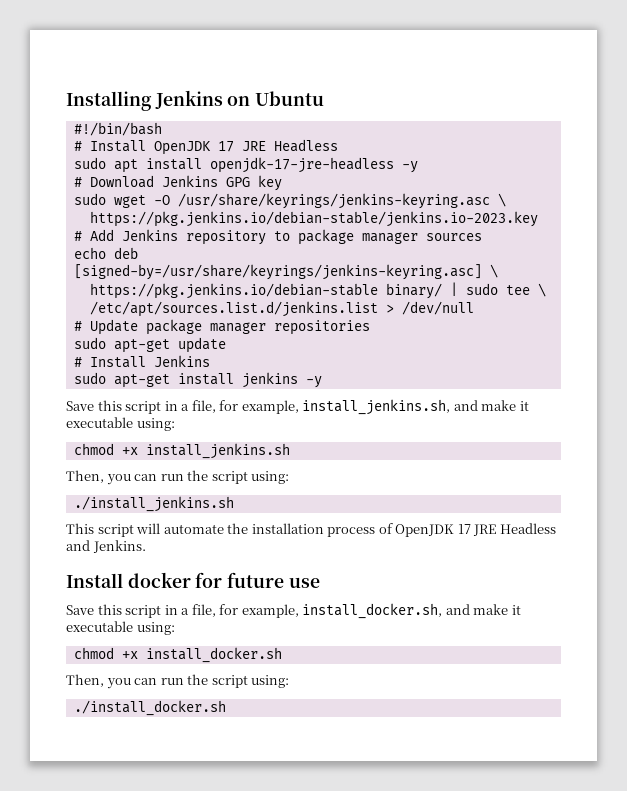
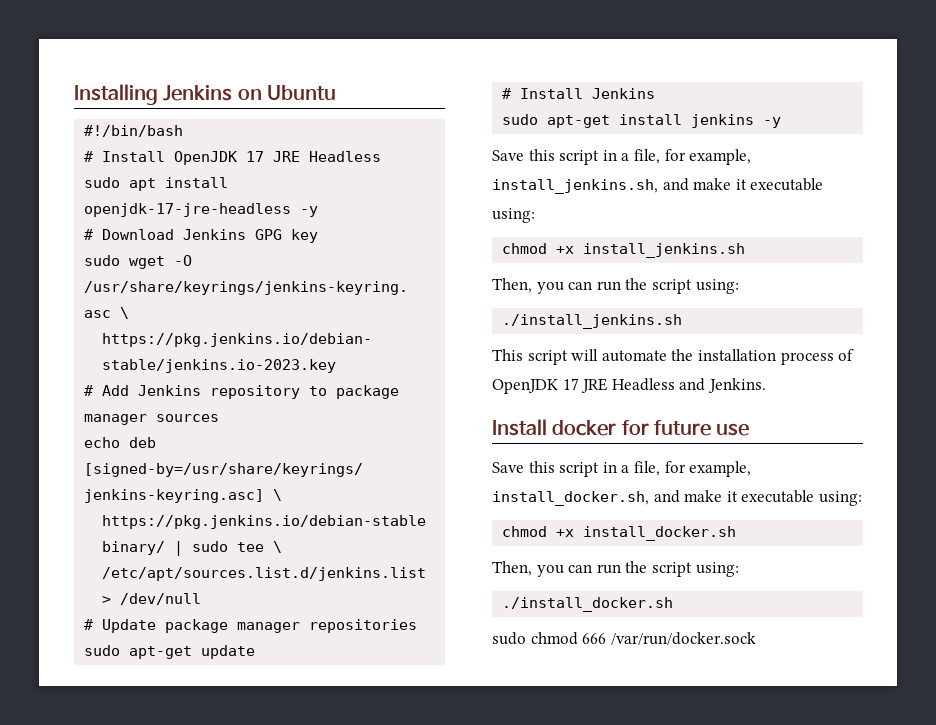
+ sudo chmod 666 /var/run/docker.sock

